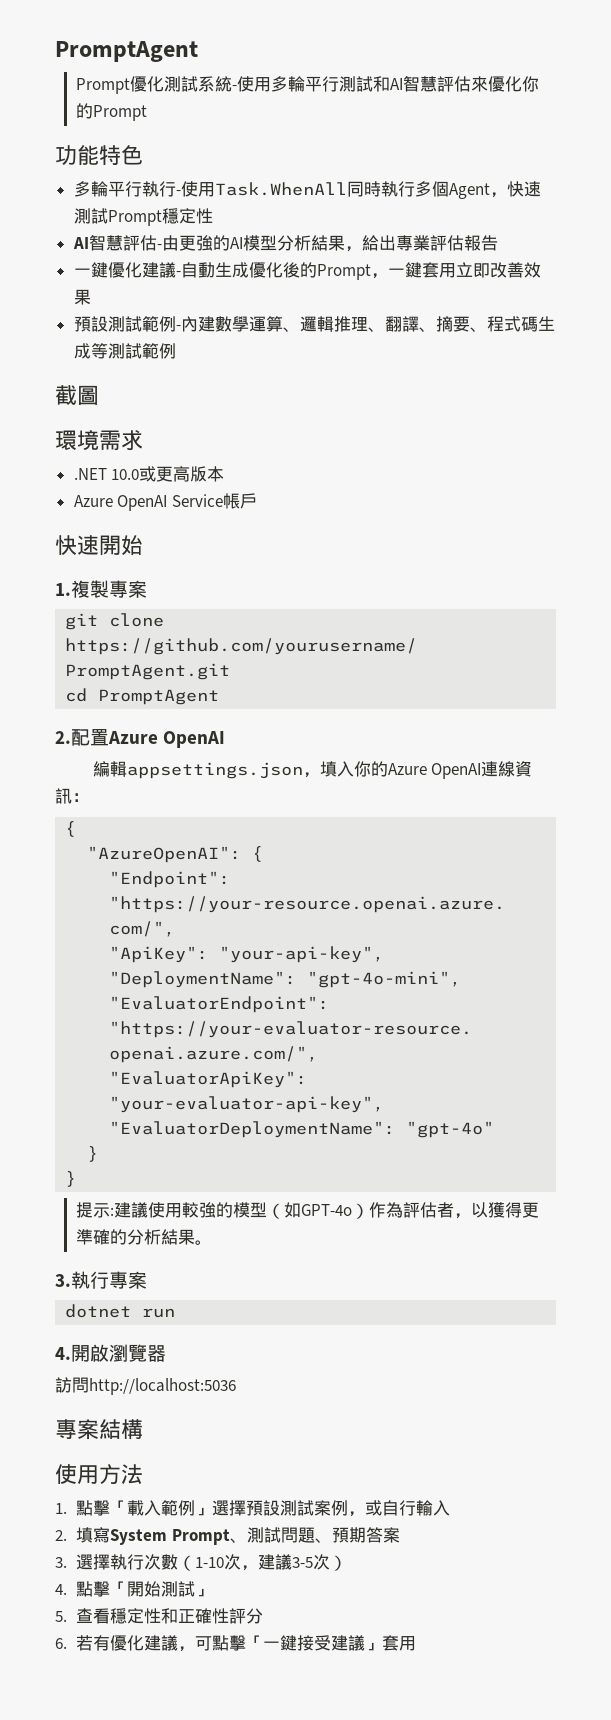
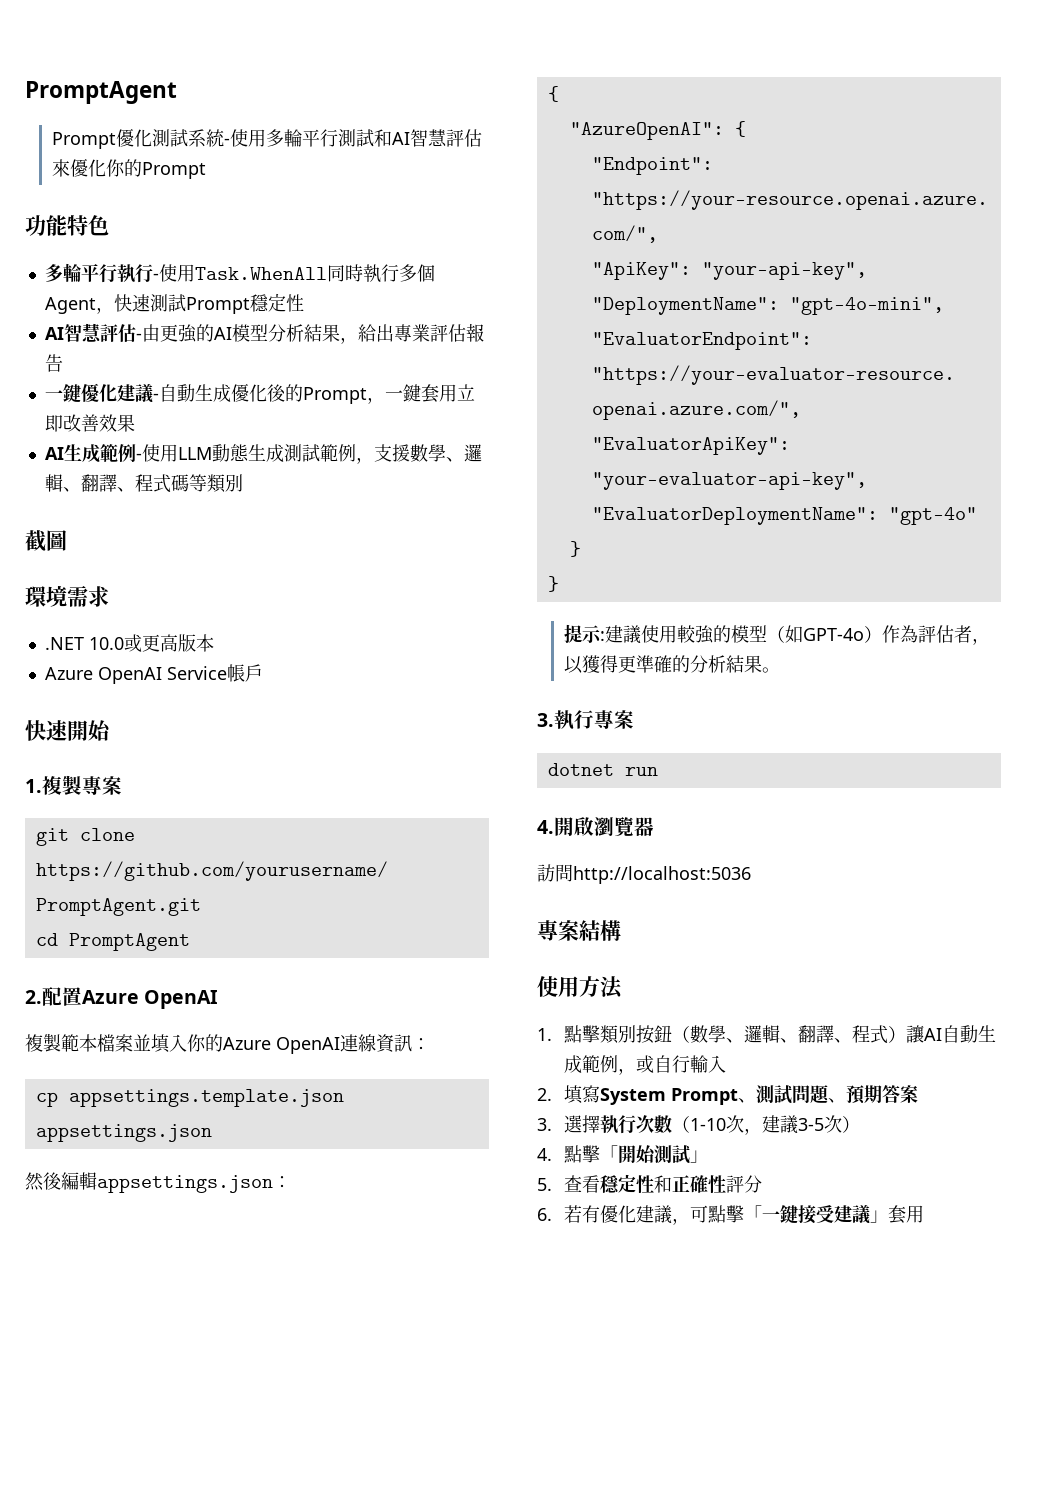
- 預設測試範例-內建數學運算、邏輯推理、翻譯、摘要、程式碼生成等測試範例
+ AI生成範例-使用LLM動態生成測試範例，支援數學、邏輯、翻譯、程式碼等類別
- 編輯appsettings.json，填入你的Azure OpenAI連線資訊：
+ 複製範本檔案並填入你的Azure OpenAI連線資訊：
+ cp appsettings.template.json appsettings.json
+ 然後編輯appsettings.json：
- 1.點擊「載入範例」選擇預設測試案例，或自行輸入
+ 1.點擊類別按鈕（數學、邏輯、翻譯、程式）讓AI自動生成範例，或自行輸入

